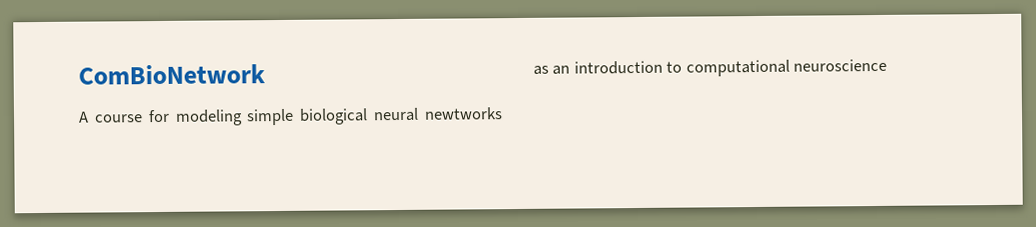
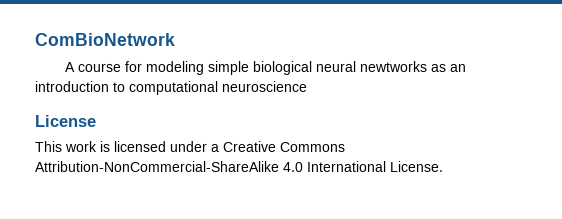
+ License
+ This work is licensed under a Creative Commons Attribution-NonCommercial-ShareAlike 4.0 International License.

